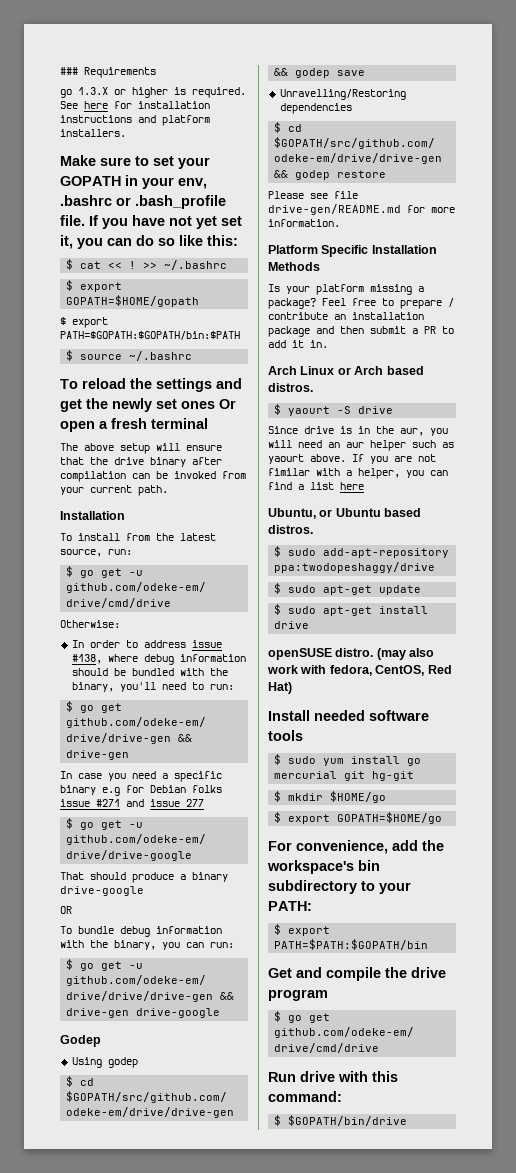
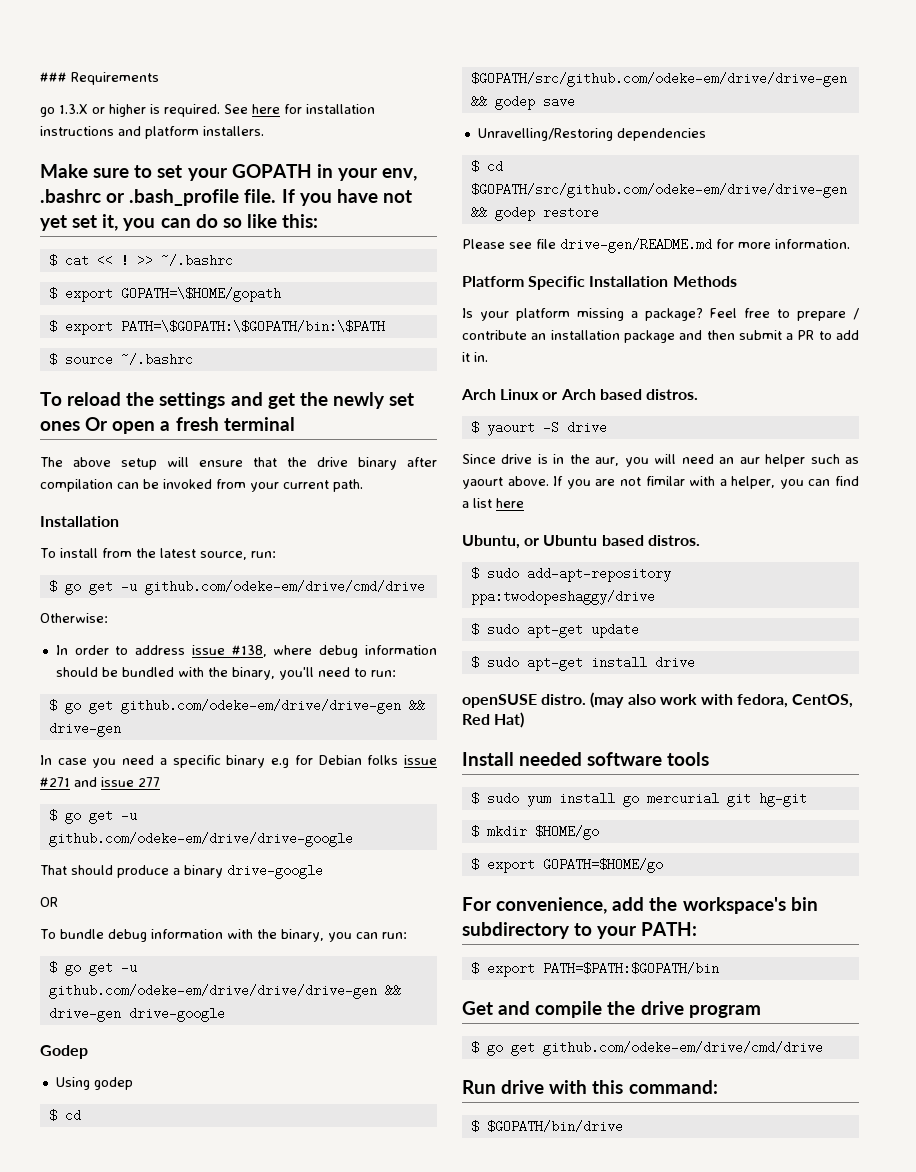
- $ export GOPATH=$HOME/gopath
- $ export PATH=$GOPATH:$GOPATH/bin:$PATH
+ $ export GOPATH=\$HOME/gopath
+ $ export PATH=\$GOPATH:\$GOPATH/bin:\$PATH

